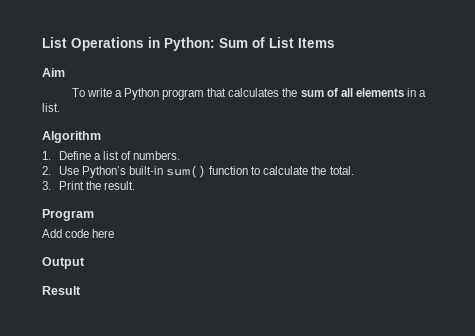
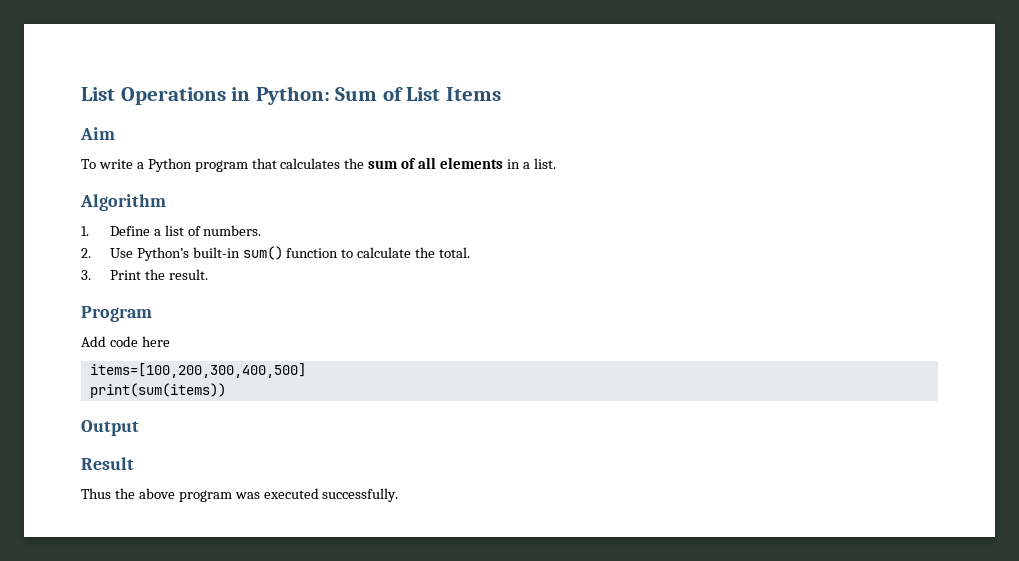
+ items=[100,200,300,400,500]
+ print(sum(items))
+ Thus the above program was executed successfully.

